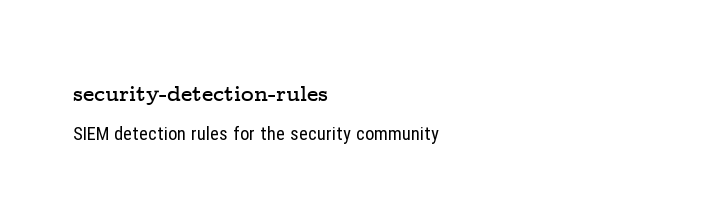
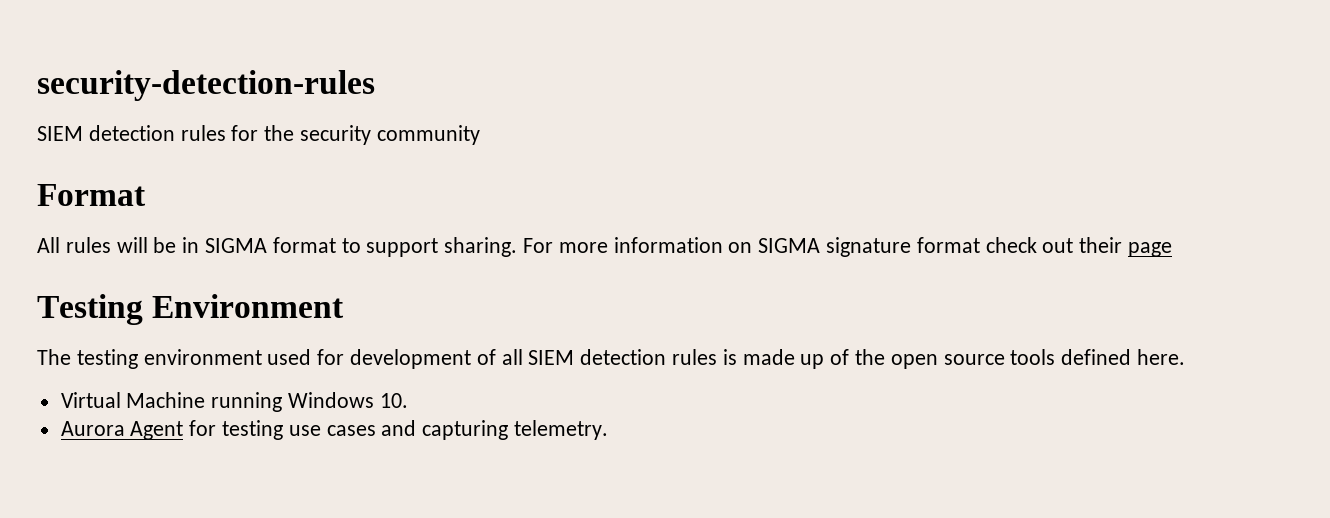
+ Format
+ All rules will be in SIGMA format to support sharing. For more information on SIGMA signature format check out their page
+ Testing Environment
+ The testing environment used for development of all SIEM detection rules is made up of the open source tools defined here.
+ Virtual Machine running Windows 10.
+ Aurora Agent for testing use cases and capturing telemetry.

